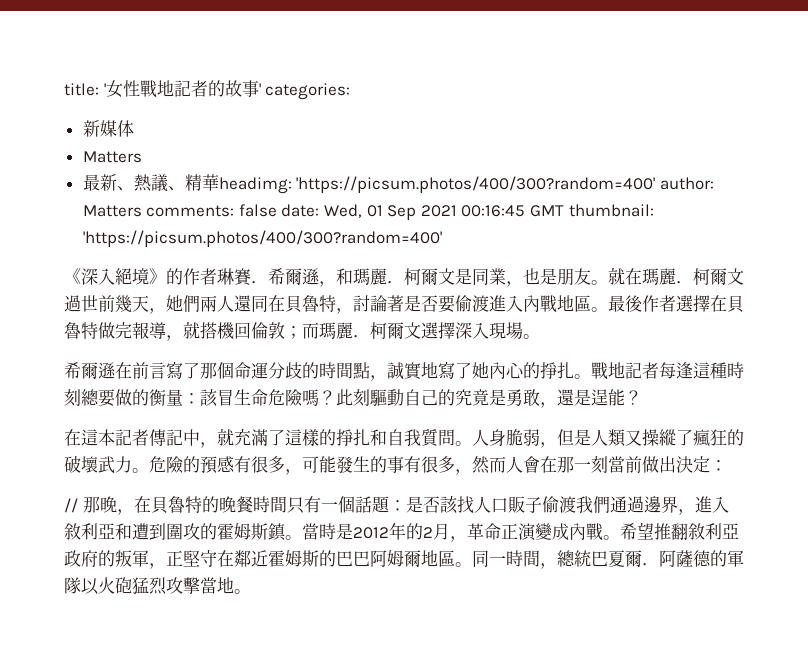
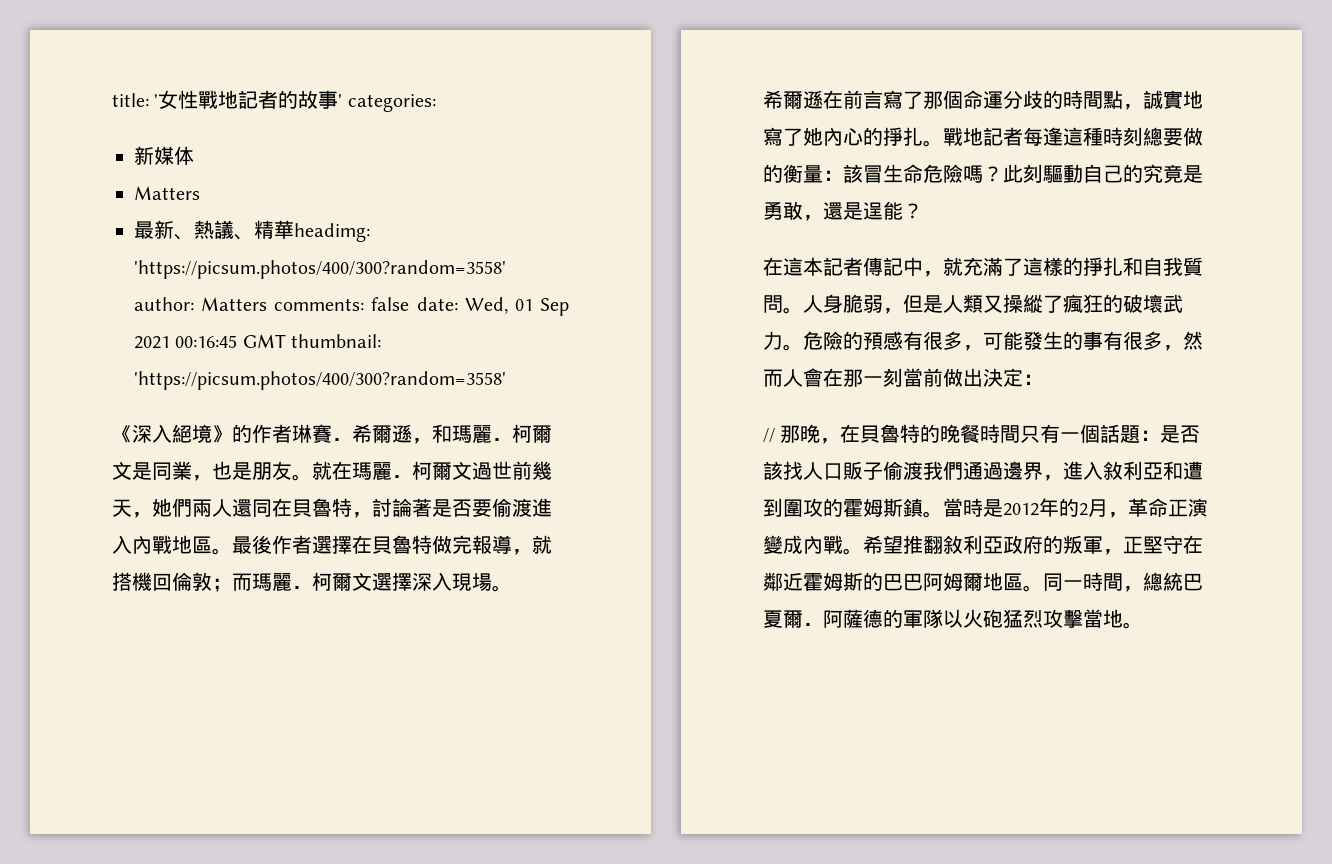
- 最新、熱議、精華headimg: 'https://picsum.photos/400/300?random=400' author: Matters comments: false date: Wed, 01 Sep 2021 00:16:45 GMT thumbnail: 'https://picsum.photos/400/300?random=400'
+ 最新、熱議、精華headimg: 'https://picsum.photos/400/300?random=3558' author: Matters comments: false date: Wed, 01 Sep 2021 00:16:45 GMT thumbnail: 'https://picsum.photos/400/300?random=3558'

